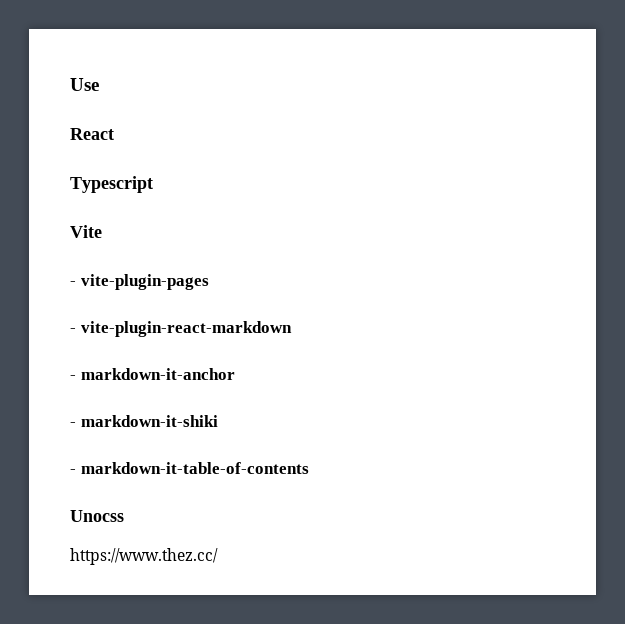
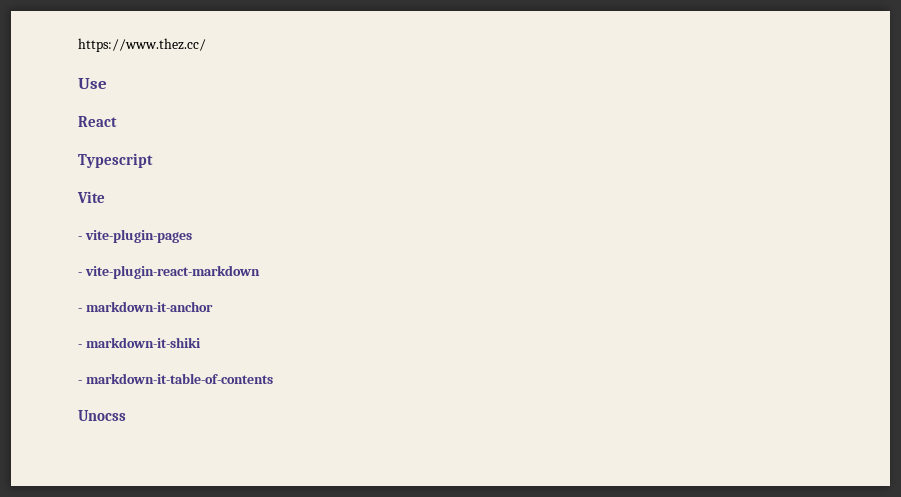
+ https://www.thez.cc/
- https://www.thez.cc/

